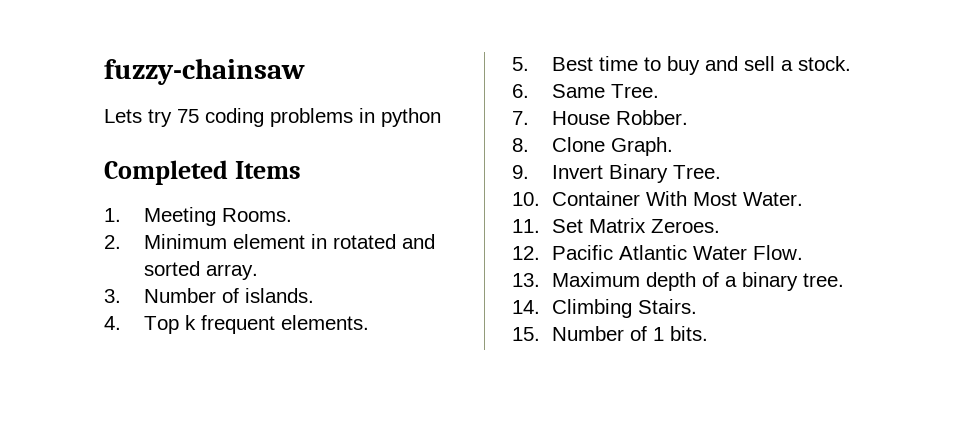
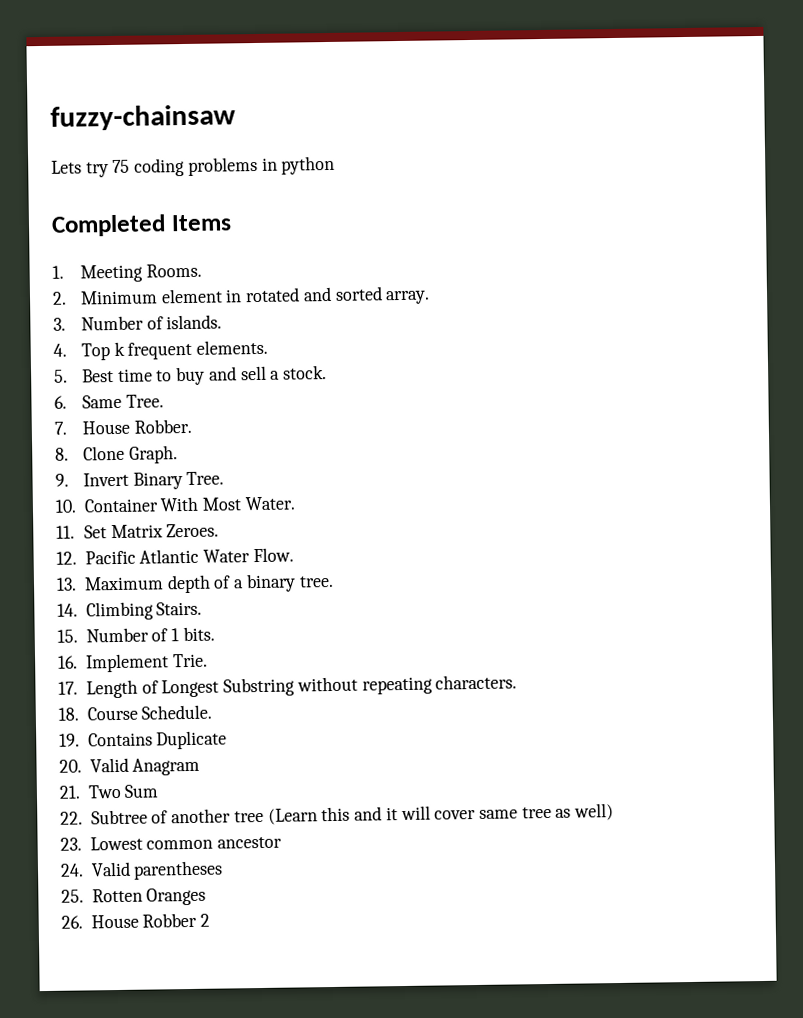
+ 16. Implement Trie.
+ 17. Length of Longest Substring without repeating characters.
+ 18. Course Schedule.
+ 19. Contains Duplicate
+ 20. Valid Anagram
+ 21. Two Sum
+ 22. Subtree of another tree (Learn this and it will cover same tree as well)
+ 23. Lowest common ancestor
+ 24. Valid parentheses
+ 25. Rotten Oranges
+ 26. House Robber 2

